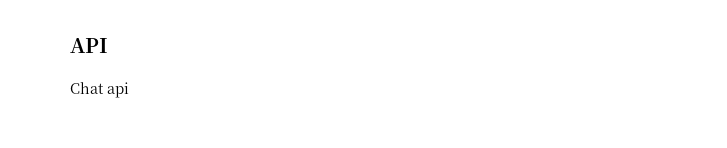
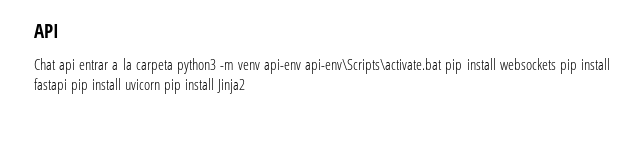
- Chat api
+ Chat api entrar a la carpeta python3 -m venv api-env api-env\Scripts\activate.bat pip install websockets pip install fastapi pip install uvicorn pip install Jinja2

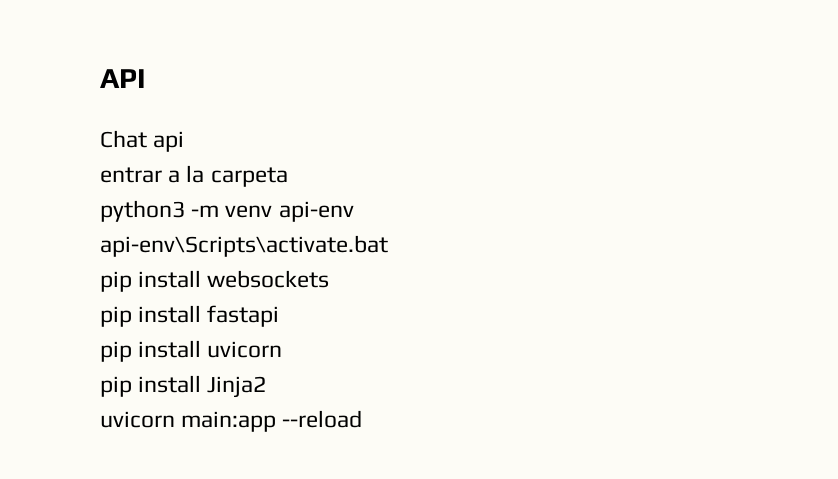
- Chat api entrar a la carpeta python3 -m venv api-env api-env\Scripts\activate.bat pip install websockets pip install fastapi pip install uvicorn pip install Jinja2
+ Chat api
+ entrar a la carpeta
+ python3 -m venv api-env
+ api-env\Scripts\activate.bat
+ pip install websockets
+ pip install fastapi
+ pip install uvicorn
+ pip install Jinja2
+ uvicorn main:app --reload

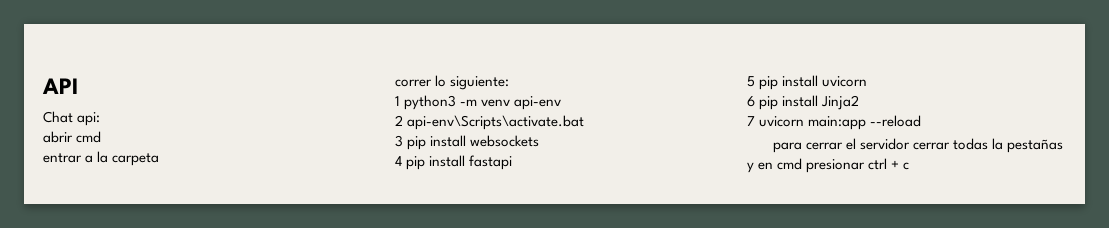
- Chat api
+ Chat api:
+ abrir cmd
- python3 -m venv api-env
+ correr lo siguiente:
+ 1 python3 -m venv api-env
- api-env\Scripts\activate.bat
+ 2 api-env\Scripts\activate.bat
- pip install websockets
+ 3 pip install websockets
- pip install fastapi
+ 4 pip install fastapi
- pip install uvicorn
+ 5 pip install uvicorn
- pip install Jinja2
+ 6 pip install Jinja2
- uvicorn main:app --reload
+ 7 uvicorn main:app --reload
+ para cerrar el servidor cerrar todas la pestañas y en cmd presionar ctrl + c

